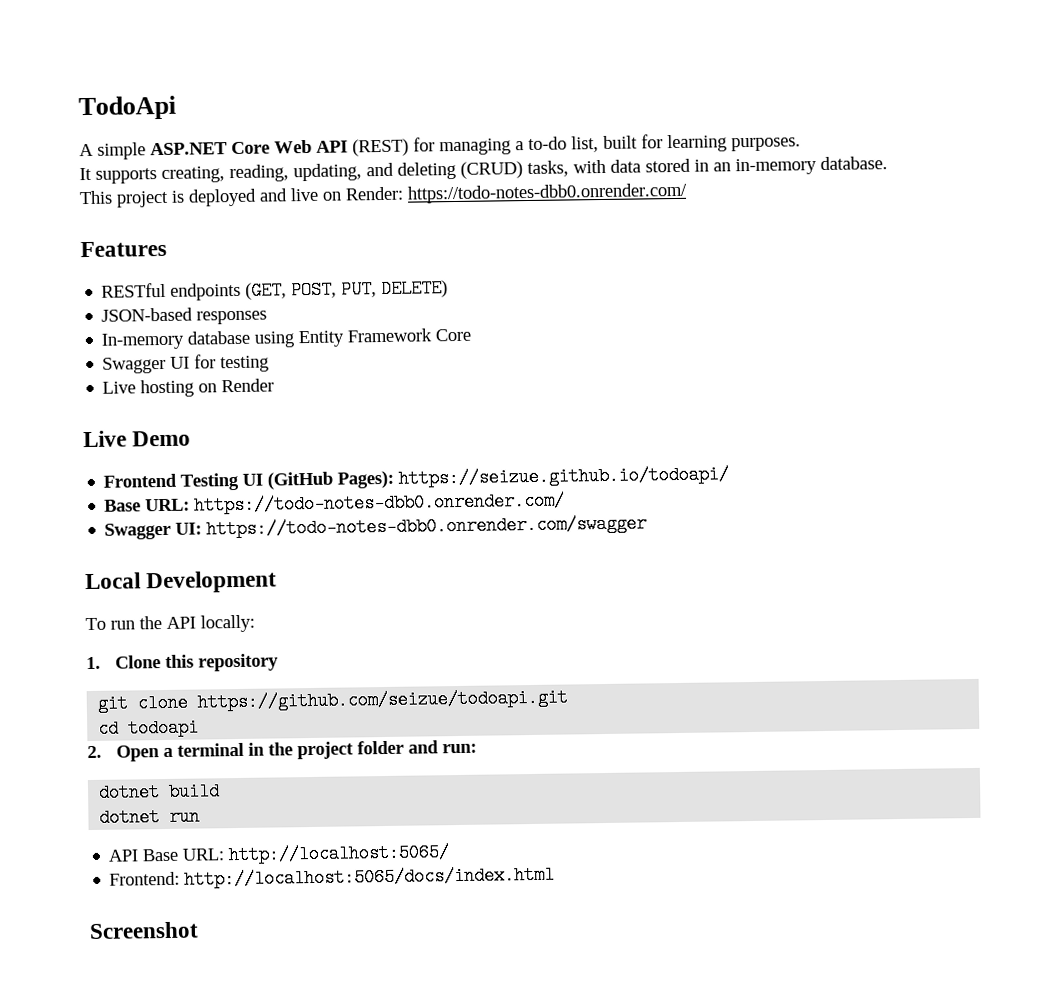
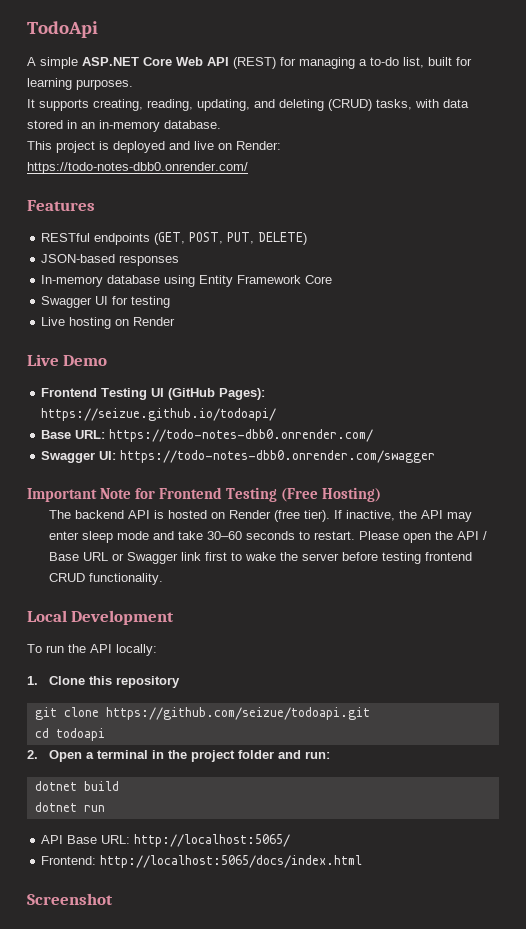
+ Important Note for Frontend Testing (Free Hosting)
+ The backend API is hosted on Render (free tier). If inactive, the API may enter sleep mode and take 30–60 seconds to restart. Please open the API / Base URL or Swagger link first to wake the server before testing frontend CRUD functionality.

